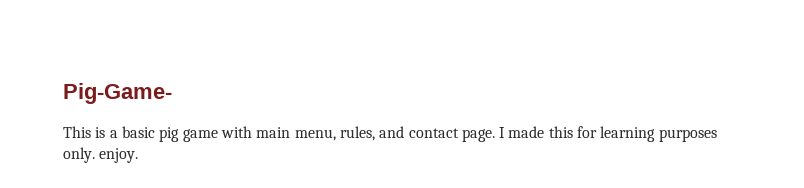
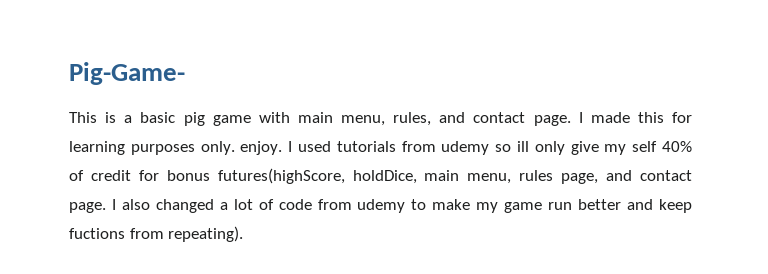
+ I used tutorials from udemy so ill only give my self 40% of credit for bonus futures(highScore, holdDice, main menu, rules page, and contact page. I also changed a lot of code from udemy to make my game run better and keep fuctions from repeating).

